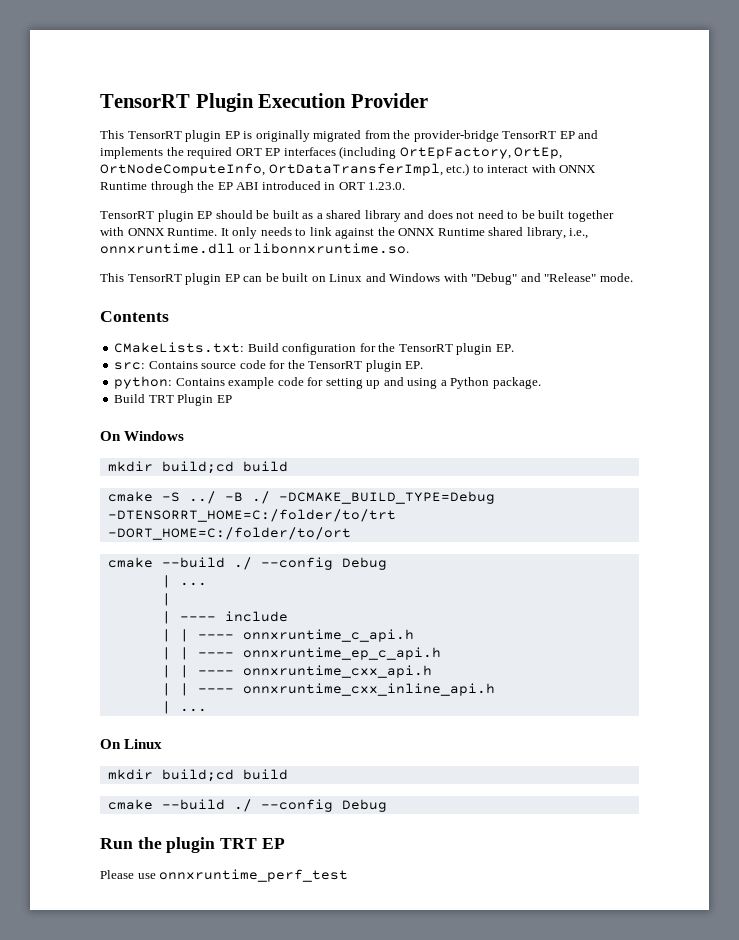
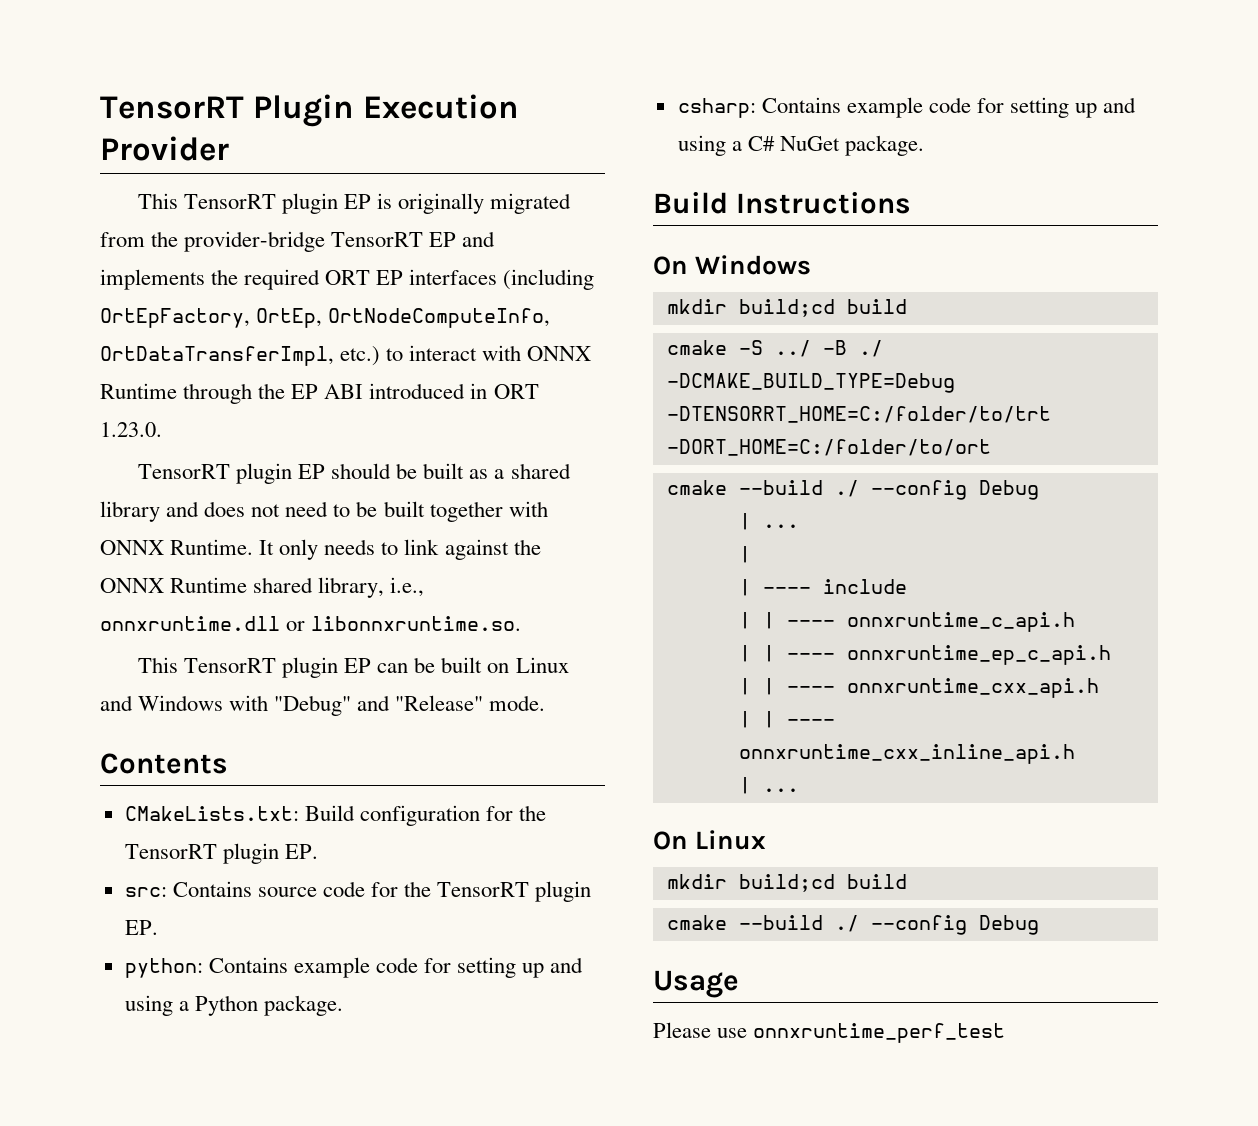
- Build TRT Plugin EP
+ csharp: Contains example code for setting up and using a C# NuGet package.
+ Build Instructions
- Run the plugin TRT EP
+ Usage

